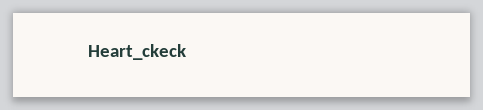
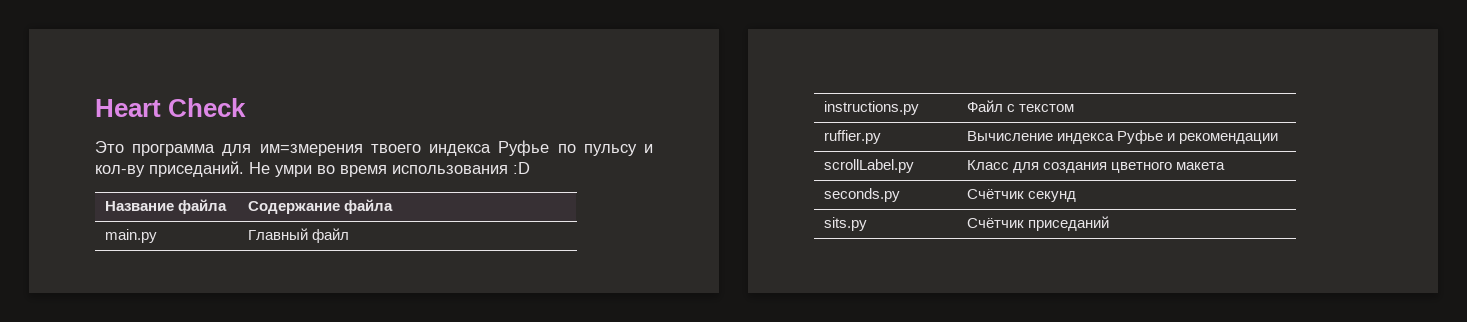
- Heart_ckeck
+ Heart Check
+ Это программа для им=змерения твоего индекса Руфье по пульсу и кол-ву приседаний. Не умри во время использования :D
+ Название файла | Содержание файла
+ main.py | Главный файл
+ instructions.py | Файл с текстом
+ ruffier.py | Вычисление индекса Руфье и рекомендации
+ scrollLabel.py | Класс для создания цветного макета
+ seconds.py | Счётчик секунд
+ sits.py | Счётчик приседаний

